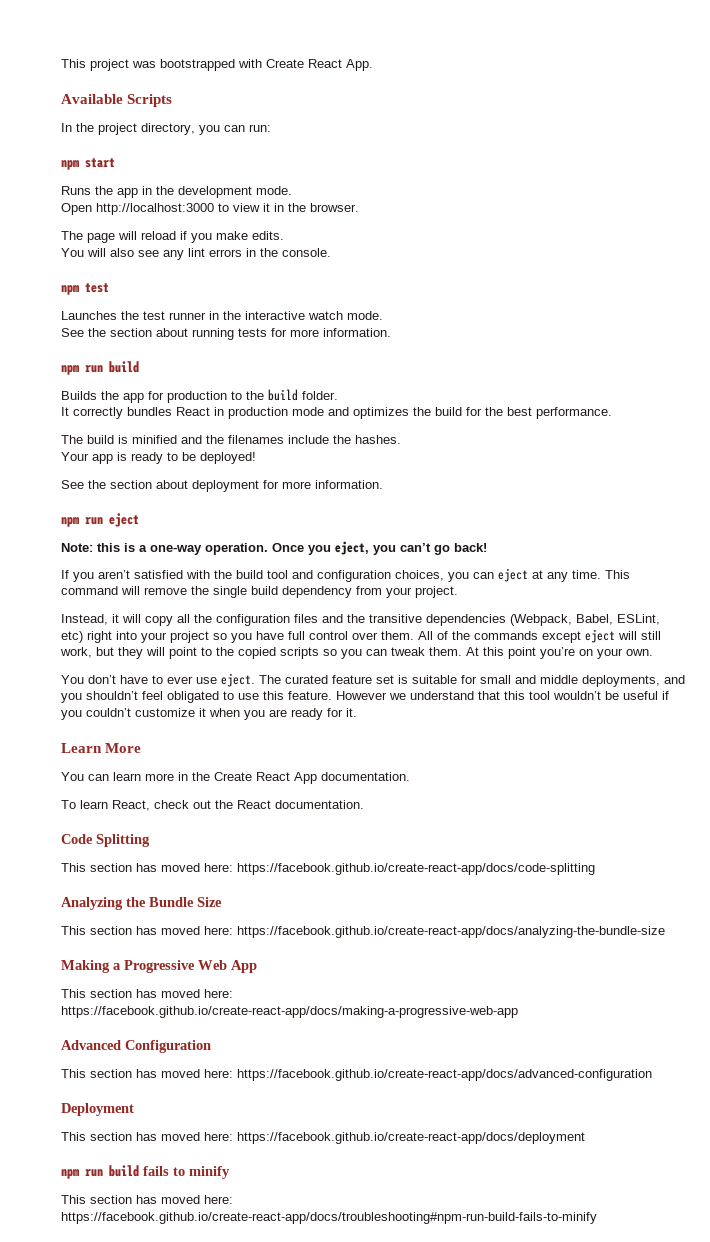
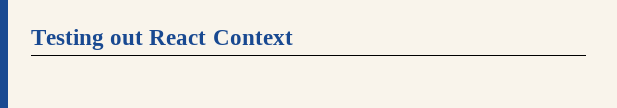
- This project was bootstrapped with Create React App.
- Available Scripts
- In the project directory, you can run:
- npm start
- Runs the app in the development mode.
- Open http://localhost:3000 to view it in the browser.
- The page will reload if you make edits.
- You will also see any lint errors in the console.
- npm test
- Launches the test runner in the interactive watch mode.
- See the section about running tests for more information.
- npm run build
- Builds the app for production to the build folder.
- It correctly bundles React in production mode and optimizes the build for the best performance.
- The build is minified and the filenames include the hashes.
- Your app is ready to be deployed!
- See the section about deployment for more information.
- npm run eject
- Note: this is a one-way operation. Once you eject, you can’t go back!
- If you aren’t satisfied with the build tool and configuration choices, you can eject at any time. This command will remove the single build dependency from your project.
- Instead, it will copy all the configuration files and the transitive dependencies (Webpack, Babel, ESLint, etc) right into your project so you have full control over them. All of the commands except eject will still work, but they will point to the copied scripts so you can tweak them. At this point you’re on your own.
- You don’t have to ever use eject. The curated feature set is suitable for small and middle deployments, and you shouldn’t feel obligated to use this feature. However we understand that this tool wouldn’t be useful if you couldn’t customize it when you are ready for it.
- Learn More
- You can learn more in the Create React App documentation.
- To learn React, check out the React documentation.
- Code Splitting
- This section has moved here: https://facebook.github.io/create-react-app/docs/code-splitting
- Analyzing the Bundle Size
- This section has moved here: https://facebook.github.io/create-react-app/docs/analyzing-the-bundle-size
- Making a Progressive Web App
- This section has moved here: https://facebook.github.io/create-react-app/docs/making-a-progressive-web-app
- Advanced Configuration
- This section has moved here: https://facebook.github.io/create-react-app/docs/advanced-configuration
- Deployment
- This section has moved here: https://facebook.github.io/create-react-app/docs/deployment
- npm run build fails to minify
- This section has moved here: https://facebook.github.io/create-react-app/docs/troubleshooting#npm-run-build-fails-to-minify
+ Testing out React Context

